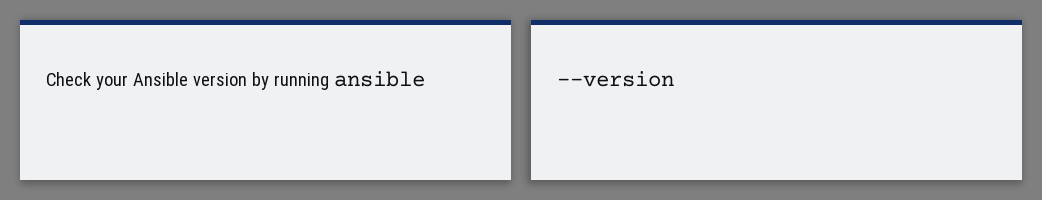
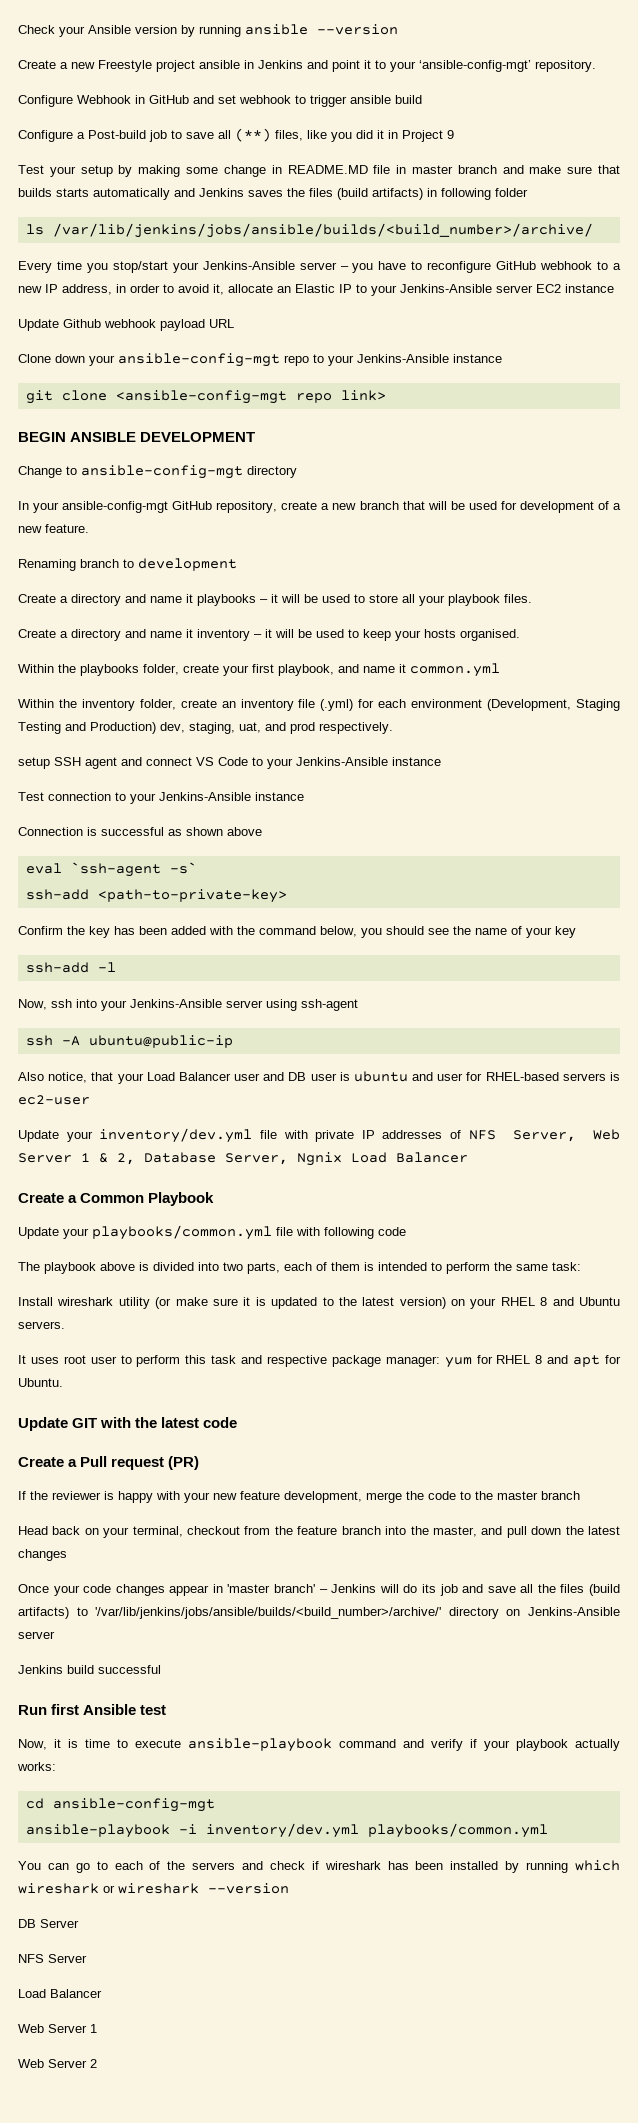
+ Create a new Freestyle project ansible in Jenkins and point it to your ‘ansible-config-mgt’ repository.
+ Configure Webhook in GitHub and set webhook to trigger ansible build
+ Configure a Post-build job to save all (**) files, like you did it in Project 9
+ Test your setup by making some change in README.MD file in master branch and make sure that builds starts automatically and Jenkins saves the files (build artifacts) in following folder
+ ls /var/lib/jenkins/jobs/ansible/builds/<build_number>/archive/
+ Every time you stop/start your Jenkins-Ansible server – you have to reconfigure GitHub webhook to a new IP address, in order to avoid it, allocate an Elastic IP to your Jenkins-Ansible server EC2 instance
+ Update Github webhook payload URL
+ Clone down your ansible-config-mgt repo to your Jenkins-Ansible instance
+ git clone <ansible-config-mgt repo link>
+ BEGIN ANSIBLE DEVELOPMENT
+ Change to ansible-config-mgt directory
+ In your ansible-config-mgt GitHub repository, create a new branch that will be used for development of a new feature.
+ Renaming branch to development
+ Create a directory and name it playbooks – it will be used to store all your playbook files.
+ Create a directory and name it inventory – it will be used to keep your hosts organised.
+ Within the playbooks folder, create your first playbook, and name it common.yml
+ Within the inventory folder, create an inventory file (.yml) for each environment (Development, Staging Testing and Production) dev, staging, uat, and prod respectively.
+ setup SSH agent and connect VS Code to your Jenkins-Ansible instance
+ Test connection to your Jenkins-Ansible instance
+ Connection is successful as shown above
+ eval `ssh-agent -s`
+ ssh-add <path-to-private-key>
+ Confirm the key has been added with the command below, you should see the name of your key
+ ssh-add -l
+ Now, ssh into your Jenkins-Ansible server using ssh-agent
+ ssh -A ubuntu@public-ip
+ Also notice, that your Load Balancer user and DB user is ubuntu and user for RHEL-based servers is ec2-user
+ Update your inventory/dev.yml file with private IP addresses of NFS Server, Web Server 1 & 2, Database Server, Ngnix Load Balancer
+ Create a Common Playbook
+ Update your playbooks/common.yml file with following code
+ The playbook above is divided into two parts, each of them is intended to perform the same task:
+ Install wireshark utility (or make sure it is updated to the latest version) on your RHEL 8 and Ubuntu servers.
+ It uses root user to perform this task and respective package manager: yum for RHEL 8 and apt for Ubuntu.
+ Update GIT with the latest code
+ Create a Pull request (PR)
+ If the reviewer is happy with your new feature development, merge the code to the master branch
+ Head back on your terminal, checkout from the feature branch into the master, and pull down the latest changes
+ Once your code changes appear in 'master branch' – Jenkins will do its job and save all the files (build artifacts) to '/var/lib/jenkins/jobs/ansible/builds/<build_number>/archive/' directory on Jenkins-Ansible server
+ Jenkins build successful
+ Run first Ansible test
+ Now, it is time to execute ansible-playbook command and verify if your playbook actually works:
+ cd ansible-config-mgt
+ ansible-playbook -i inventory/dev.yml playbooks/common.yml
+ You can go to each of the servers and check if wireshark has been installed by running which wireshark or wireshark --version
+ DB Server
+ NFS Server
+ Load Balancer
+ Web Server 1
+ Web Server 2

